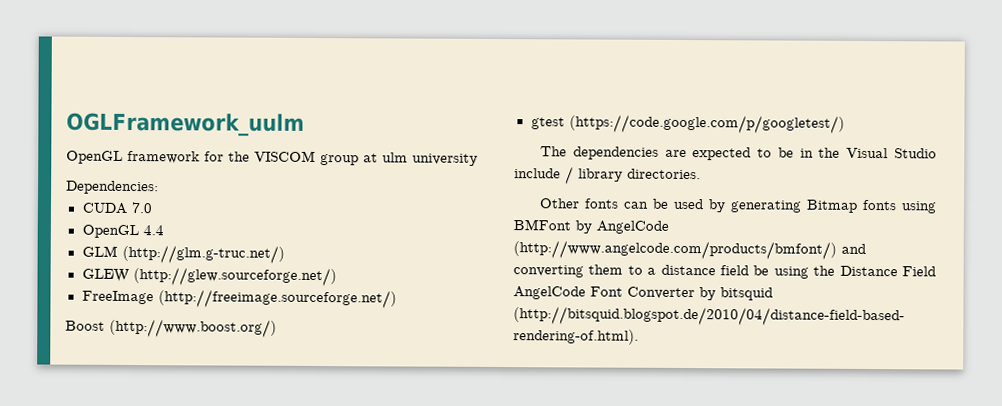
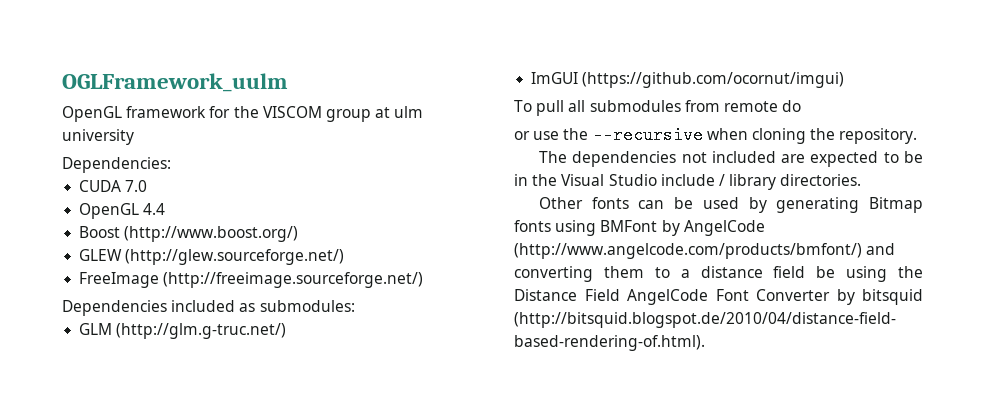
- GLM (http://glm.g-truc.net/)
+ Boost (http://www.boost.org/)
- Boost (http://www.boost.org/)
- gtest (https://code.google.com/p/googletest/)
+ Dependencies included as submodules:
+ GLM (http://glm.g-truc.net/)
+ ImGUI (https://github.com/ocornut/imgui)
+ To pull all submodules from remote do
+ or use the --recursive when cloning the repository.
- The dependencies are expected to be in the Visual Studio include / library directories.
+ The dependencies not included are expected to be in the Visual Studio include / library directories.

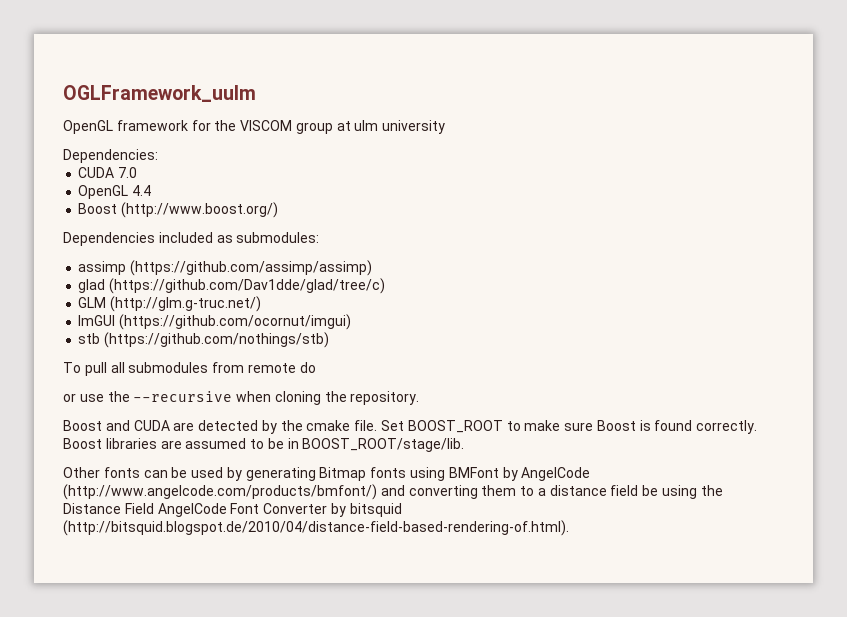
- GLEW (http://glew.sourceforge.net/)
- FreeImage (http://freeimage.sourceforge.net/)
+ assimp (https://github.com/assimp/assimp)
+ glad (https://github.com/Dav1dde/glad/tree/c)
+ stb (https://github.com/nothings/stb)
- The dependencies not included are expected to be in the Visual Studio include / library directories.
+ Boost and CUDA are detected by the cmake file. Set BOOST_ROOT to make sure Boost is found correctly. Boost libraries are assumed to be in BOOST_ROOT/stage/lib.

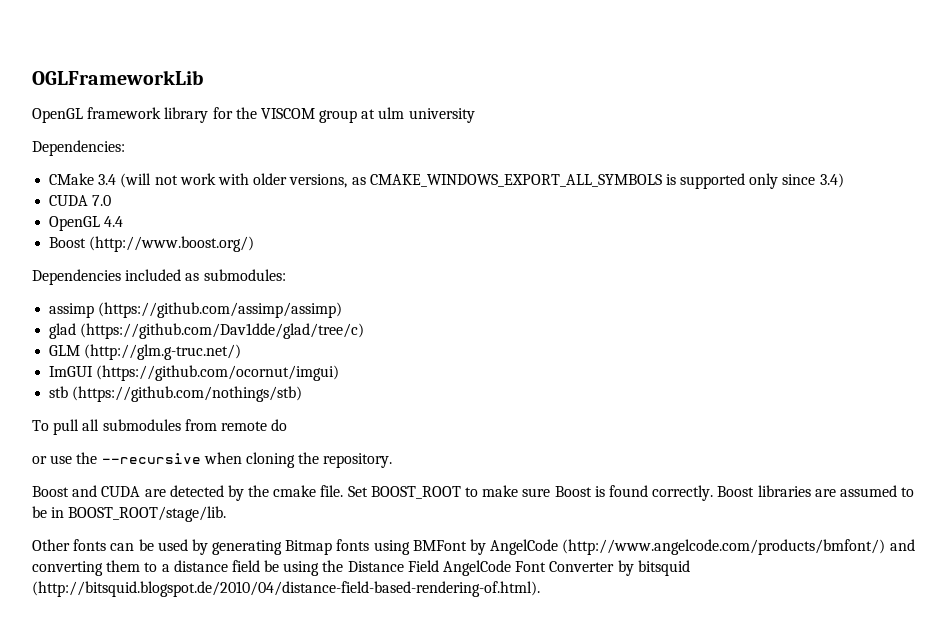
- OGLFramework_uulm
+ OGLFrameworkLib
- OpenGL framework for the VISCOM group at ulm university
+ OpenGL framework library for the VISCOM group at ulm university
+ CMake 3.4 (will not work with older versions, as CMAKE_WINDOWS_EXPORT_ALL_SYMBOLS is supported only since 3.4)

